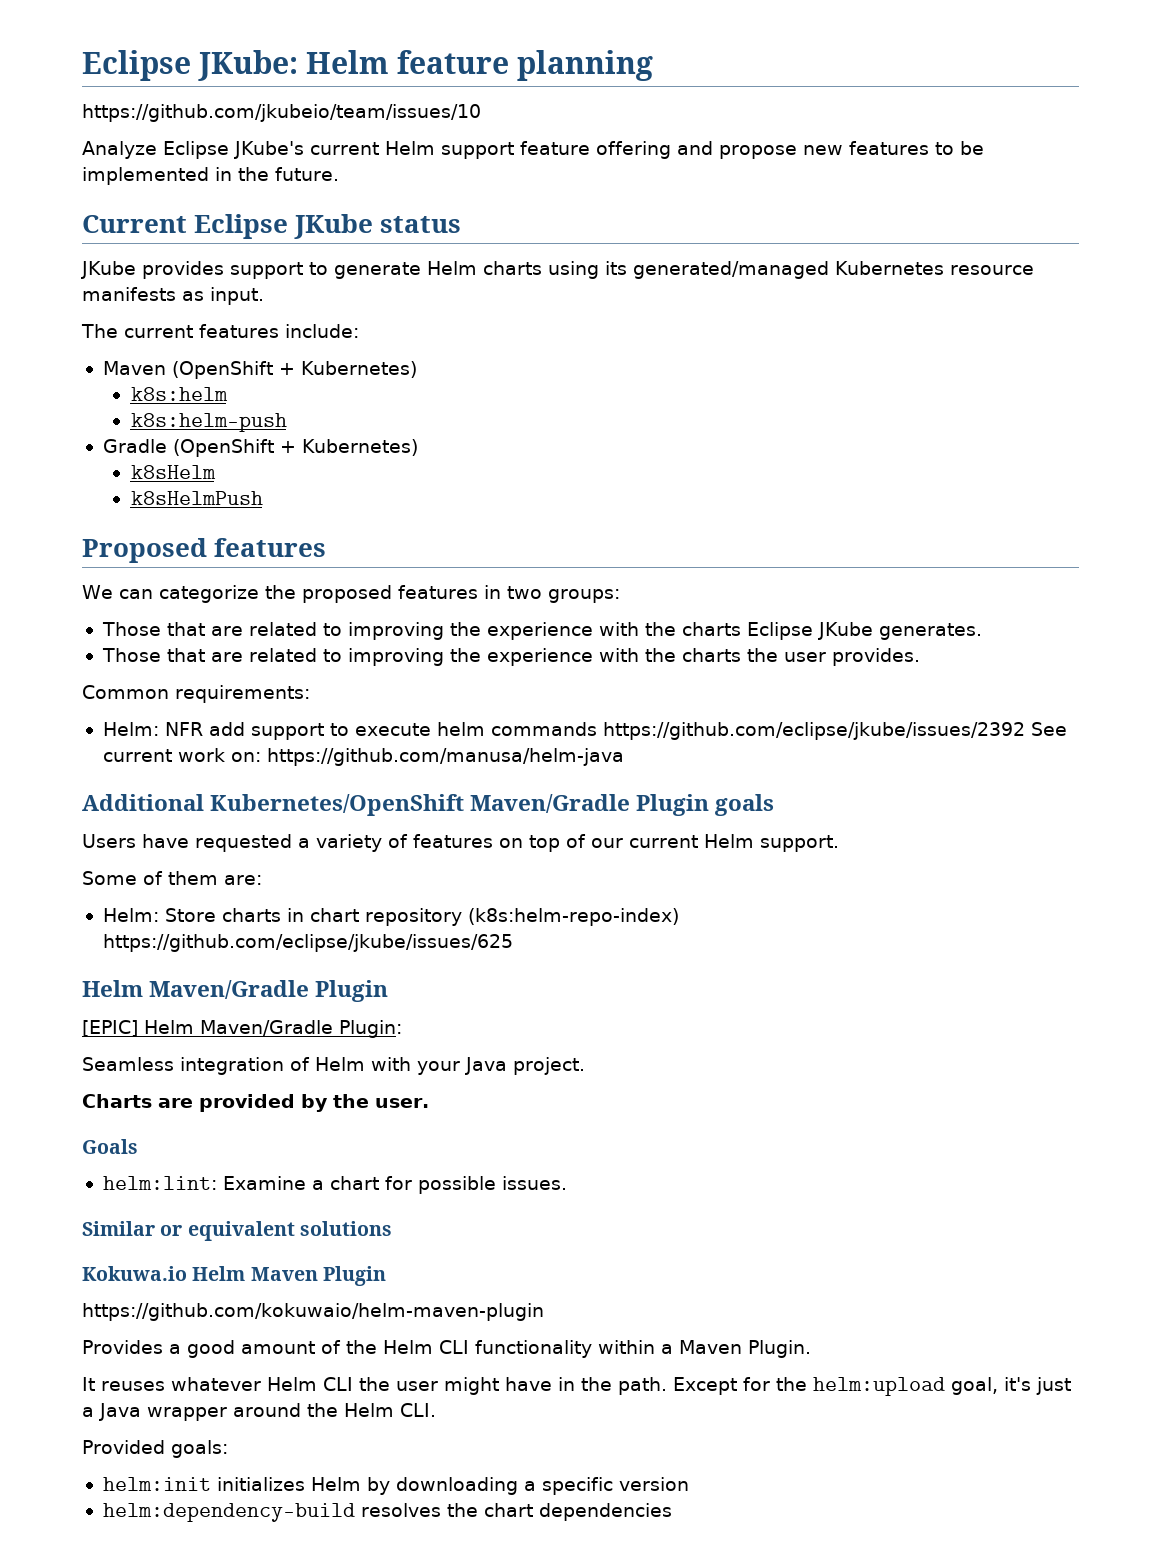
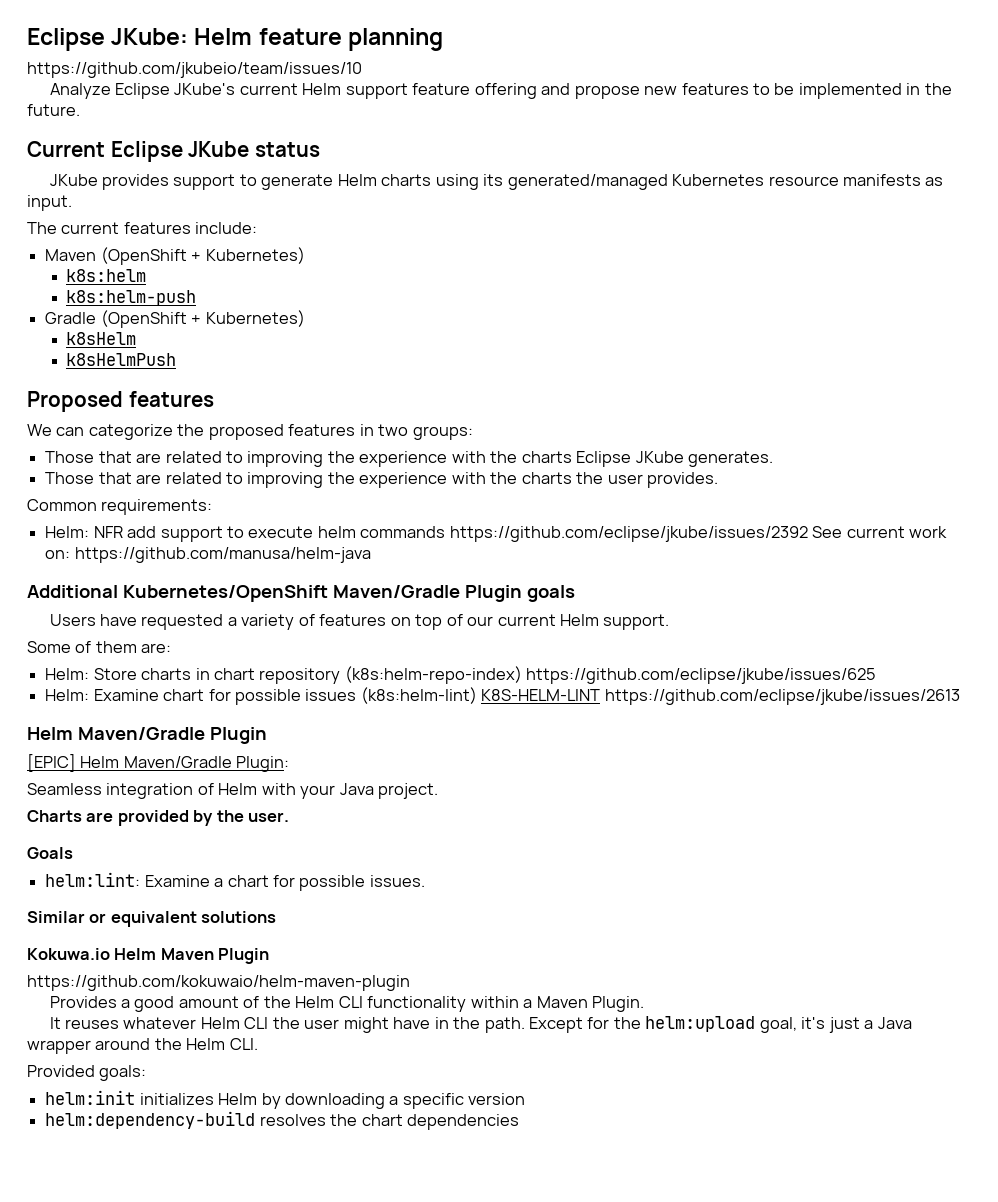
+ Helm: Examine chart for possible issues (k8s:helm-lint) K8S-HELM-LINT https://github.com/eclipse/jkube/issues/2613

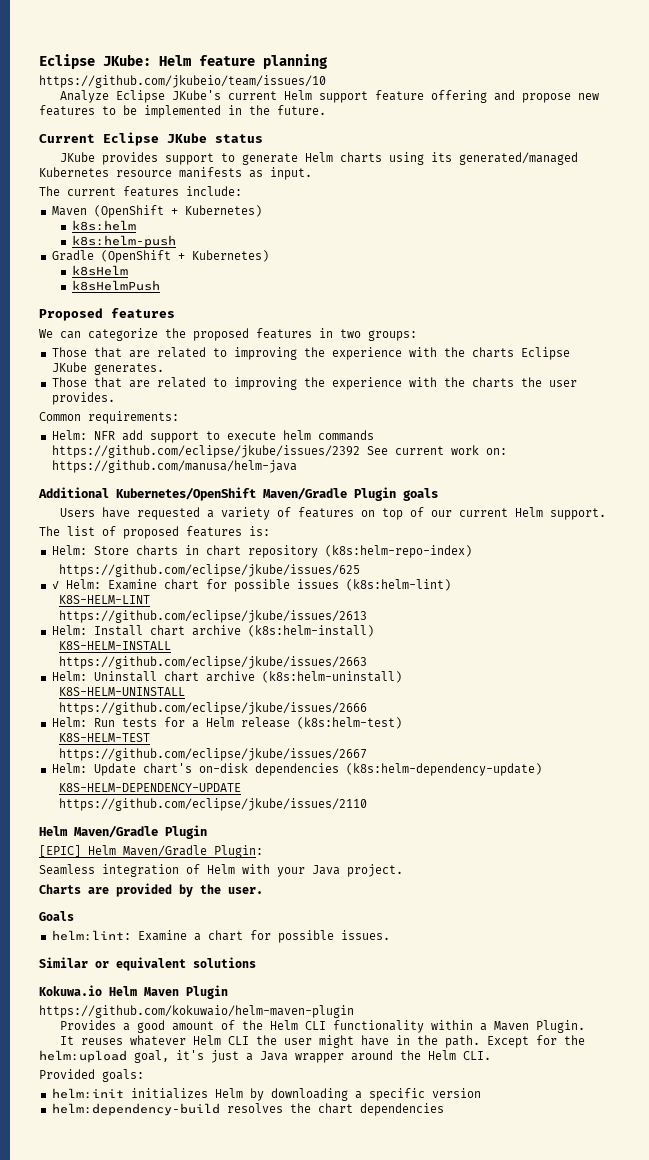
- Some of them are:
+ The list of proposed features is:
- Helm: Store charts in chart repository (k8s:helm-repo-index) https://github.com/eclipse/jkube/issues/625
+ Helm: Store charts in chart repository (k8s:helm-repo-index)
+ https://github.com/eclipse/jkube/issues/625
- Helm: Examine chart for possible issues (k8s:helm-lint) K8S-HELM-LINT https://github.com/eclipse/jkube/issues/2613
+ ✓ Helm: Examine chart for possible issues (k8s:helm-lint)
+ K8S-HELM-LINT
+ https://github.com/eclipse/jkube/issues/2613
+ Helm: Install chart archive (k8s:helm-install)
+ K8S-HELM-INSTALL
+ https://github.com/eclipse/jkube/issues/2663
+ Helm: Uninstall chart archive (k8s:helm-uninstall)
+ K8S-HELM-UNINSTALL
+ https://github.com/eclipse/jkube/issues/2666
+ Helm: Run tests for a Helm release (k8s:helm-test)
+ K8S-HELM-TEST
+ https://github.com/eclipse/jkube/issues/2667
+ Helm: Update chart's on-disk dependencies (k8s:helm-dependency-update)
+ K8S-HELM-DEPENDENCY-UPDATE
+ https://github.com/eclipse/jkube/issues/2110

